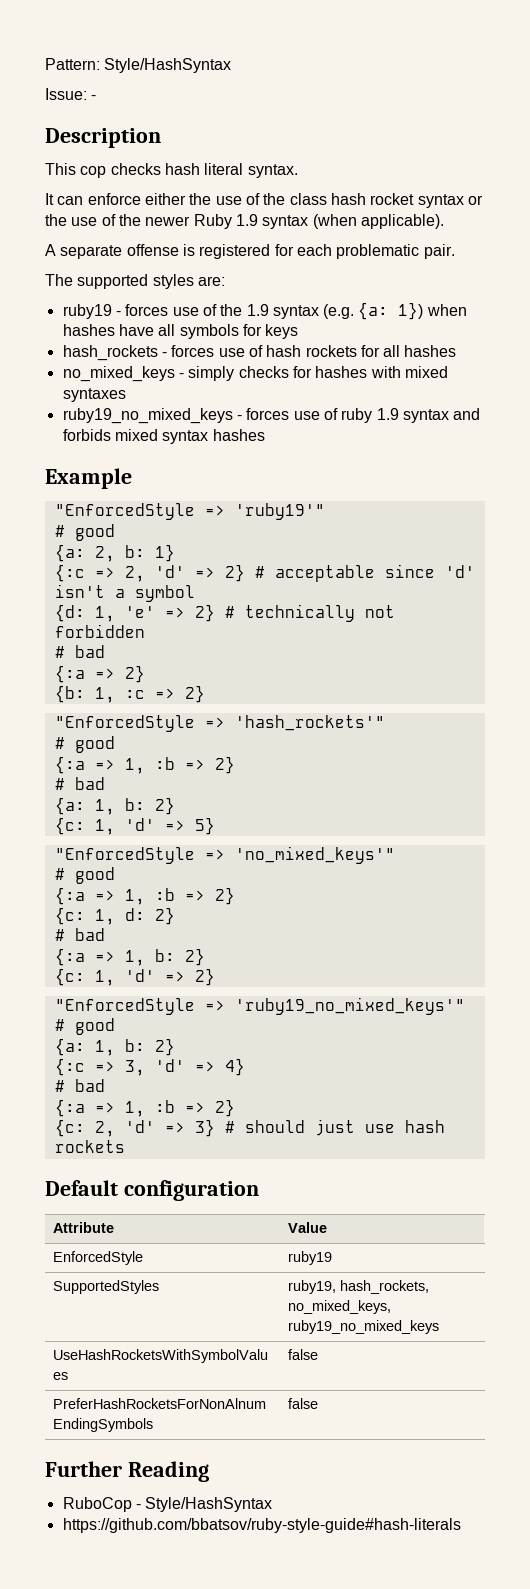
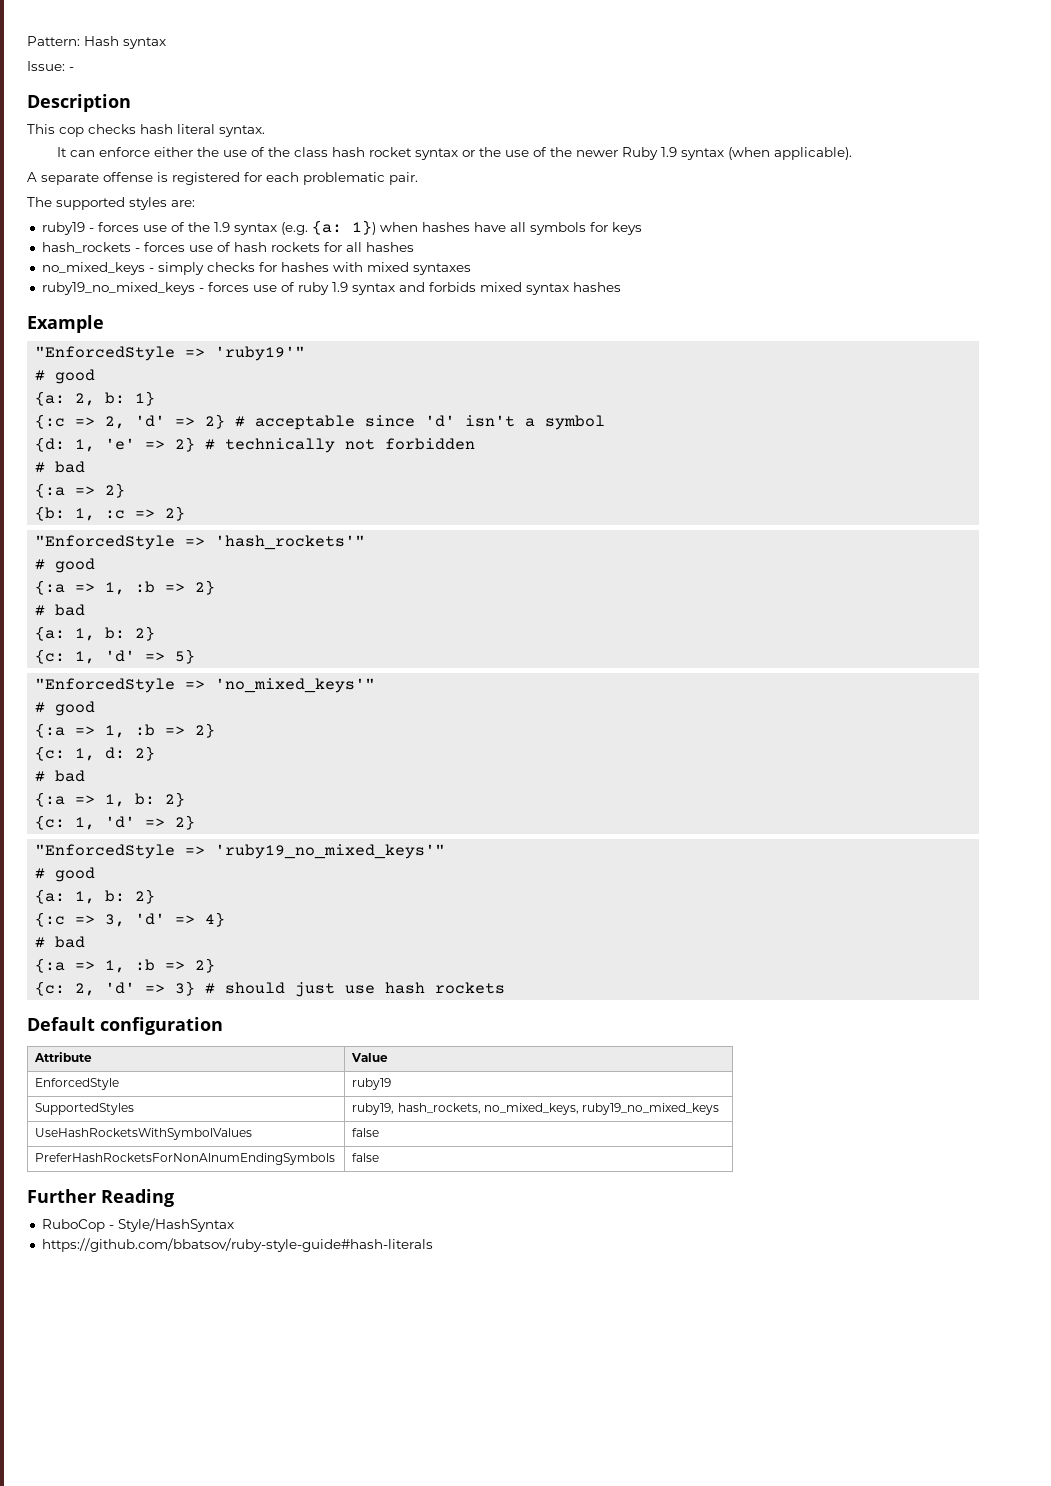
- Pattern: Style/HashSyntax
+ Pattern: Hash syntax

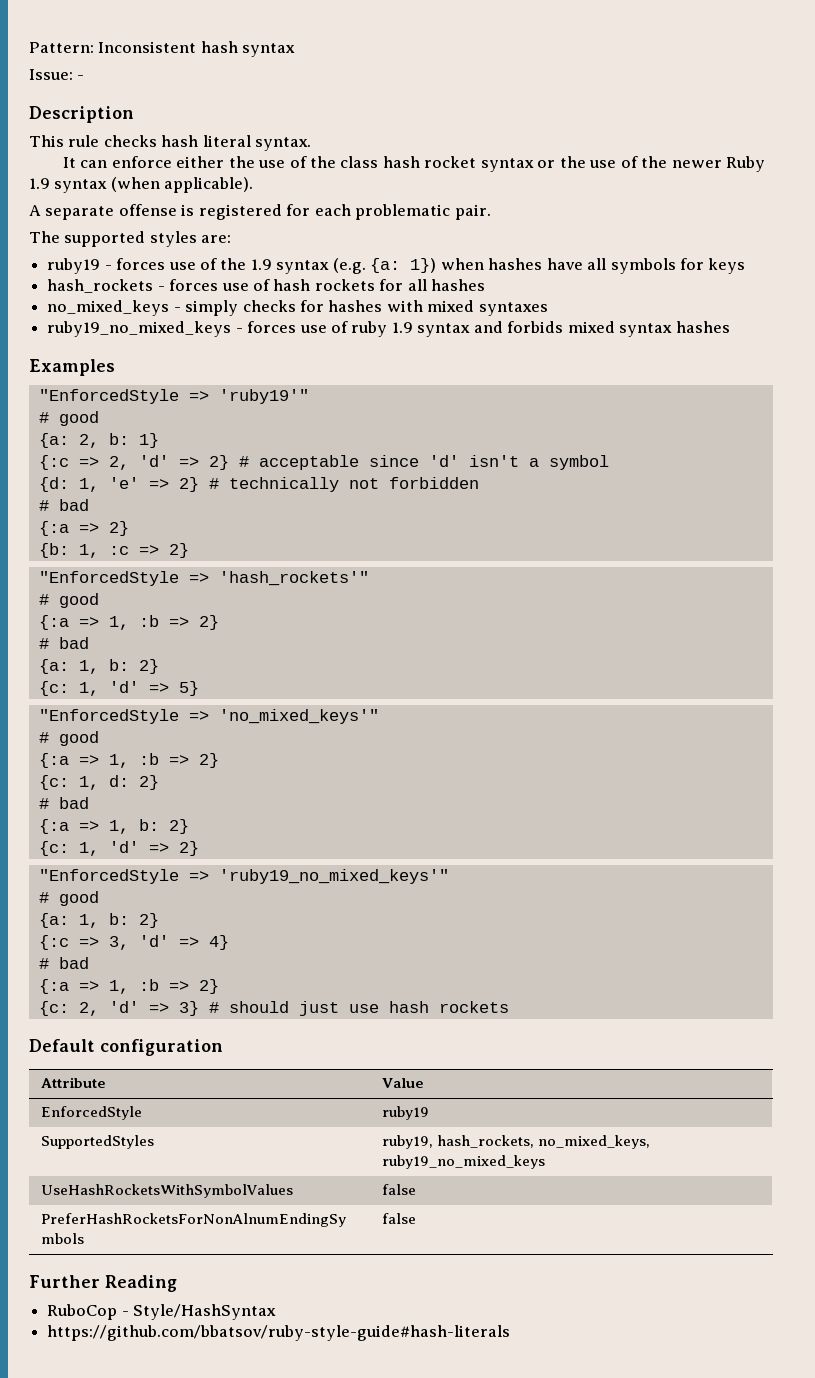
- Pattern: Hash syntax
+ Pattern: Inconsistent hash syntax
- This cop checks hash literal syntax.
+ This rule checks hash literal syntax.
- Example
+ Examples

